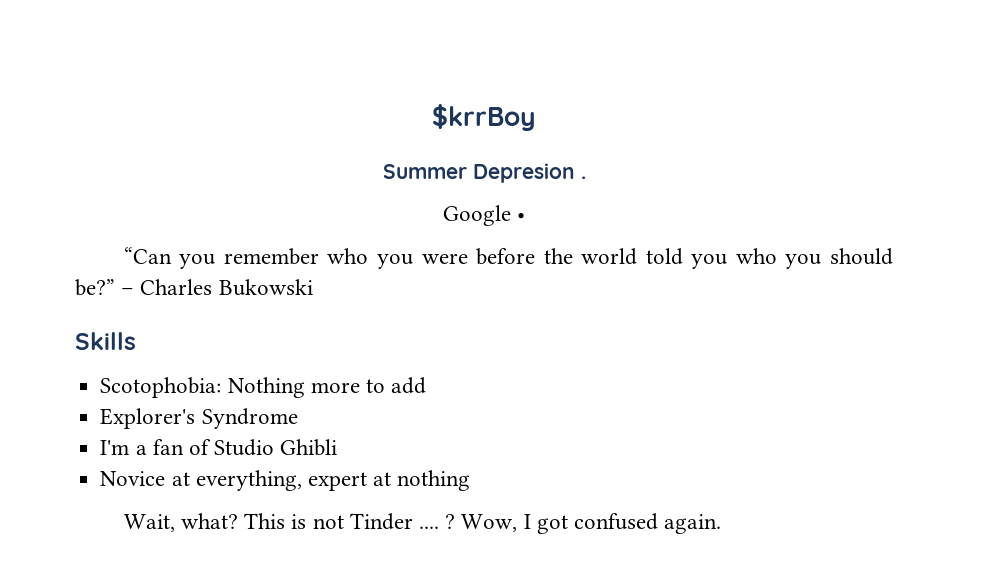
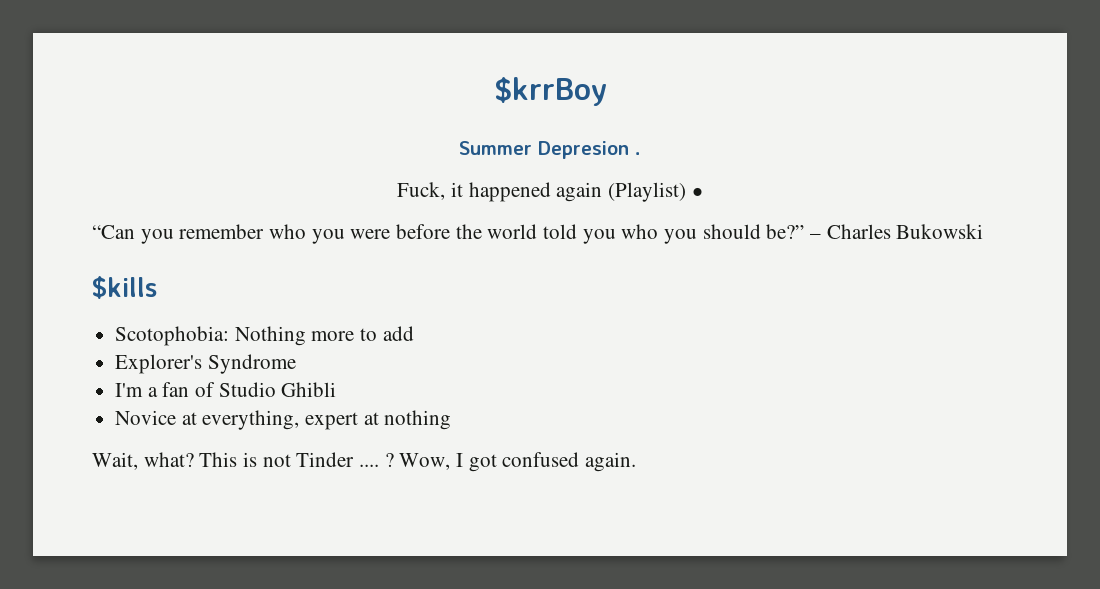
- Google •
+ Fuck, it happened again (Playlist) •
- Skills
+ $kills

